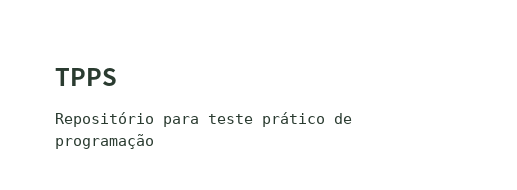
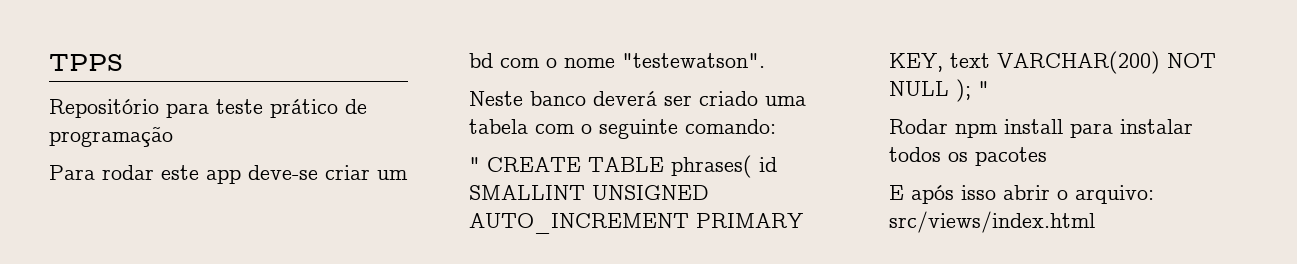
+ Para rodar este app deve-se criar um bd com o nome "testewatson".
+ Neste banco deverá ser criado uma tabela com o seguinte comando:
+ " CREATE TABLE phrases( id SMALLINT UNSIGNED AUTO_INCREMENT PRIMARY KEY, text VARCHAR(200) NOT NULL ); "
+ Rodar npm install para instalar todos os pacotes
+ E após isso abrir o arquivo: src/views/index.html

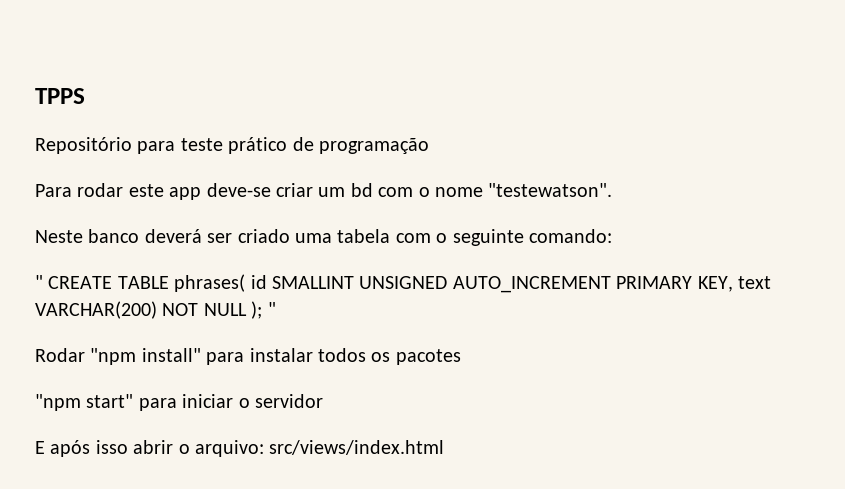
- Rodar npm install para instalar todos os pacotes
+ Rodar "npm install" para instalar todos os pacotes
+ "npm start" para iniciar o servidor

